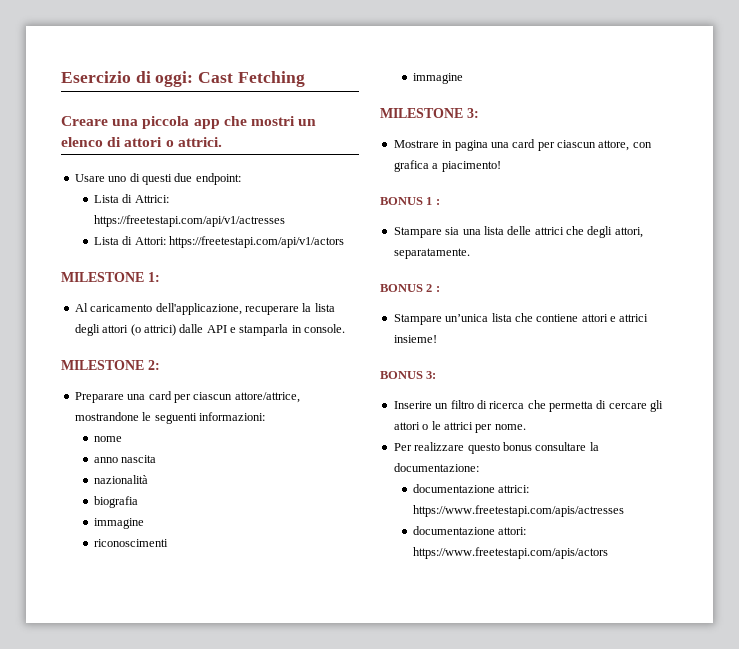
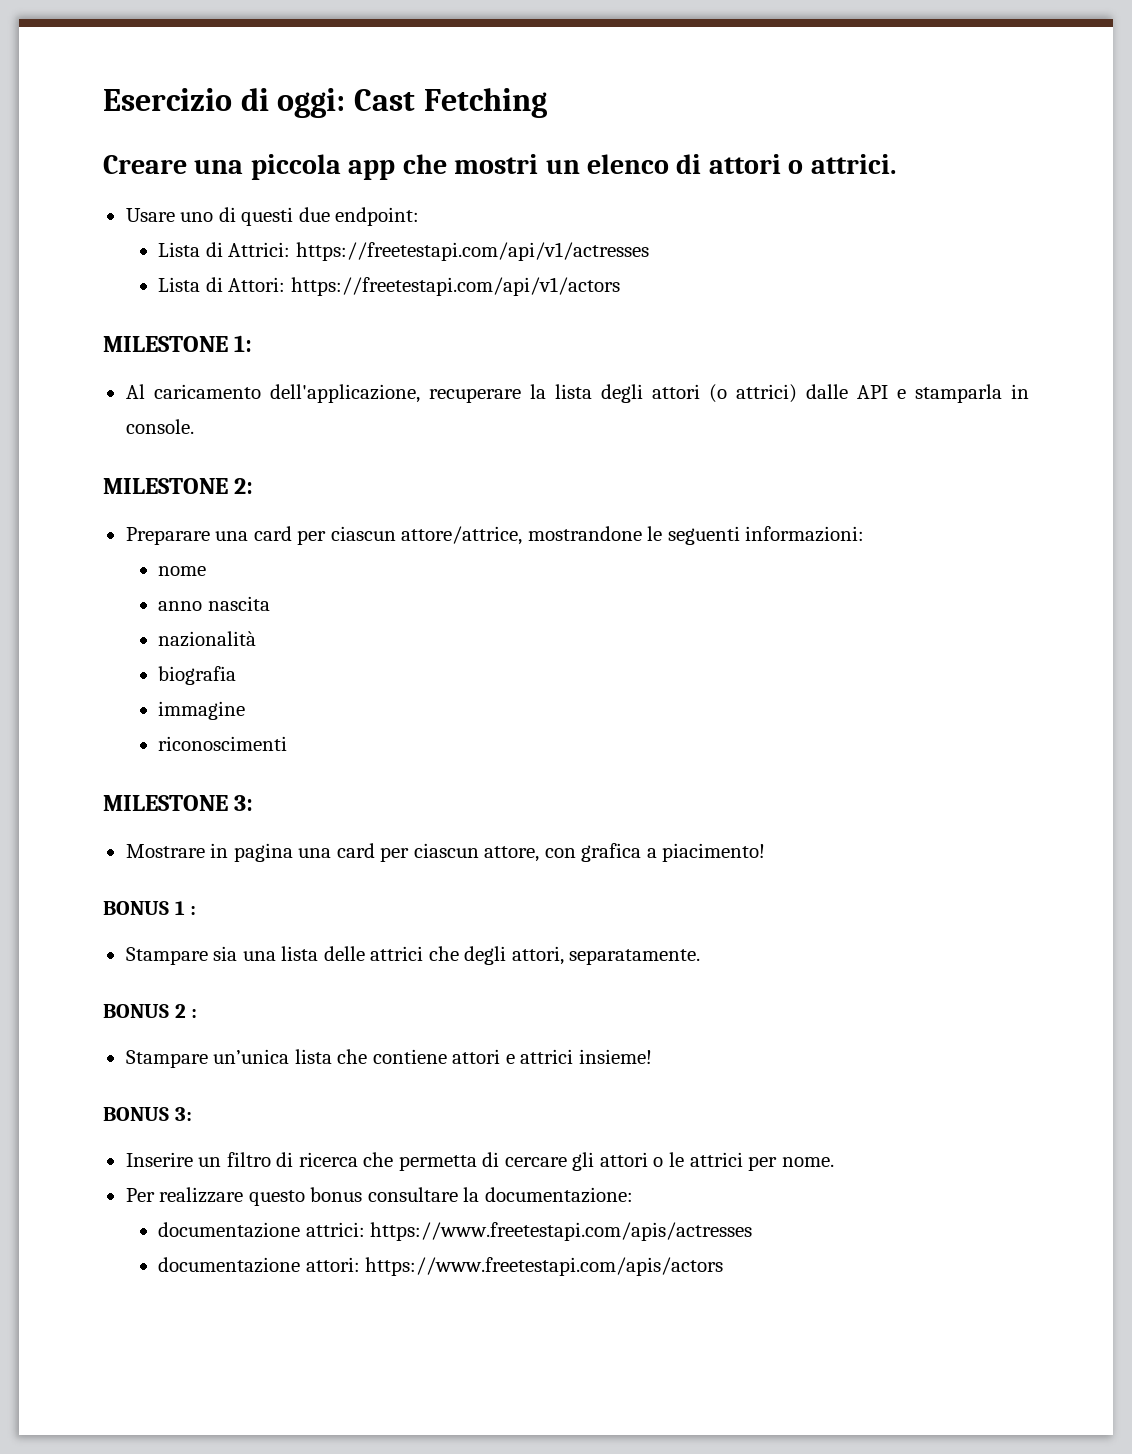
  riconoscimenti
- immagine

